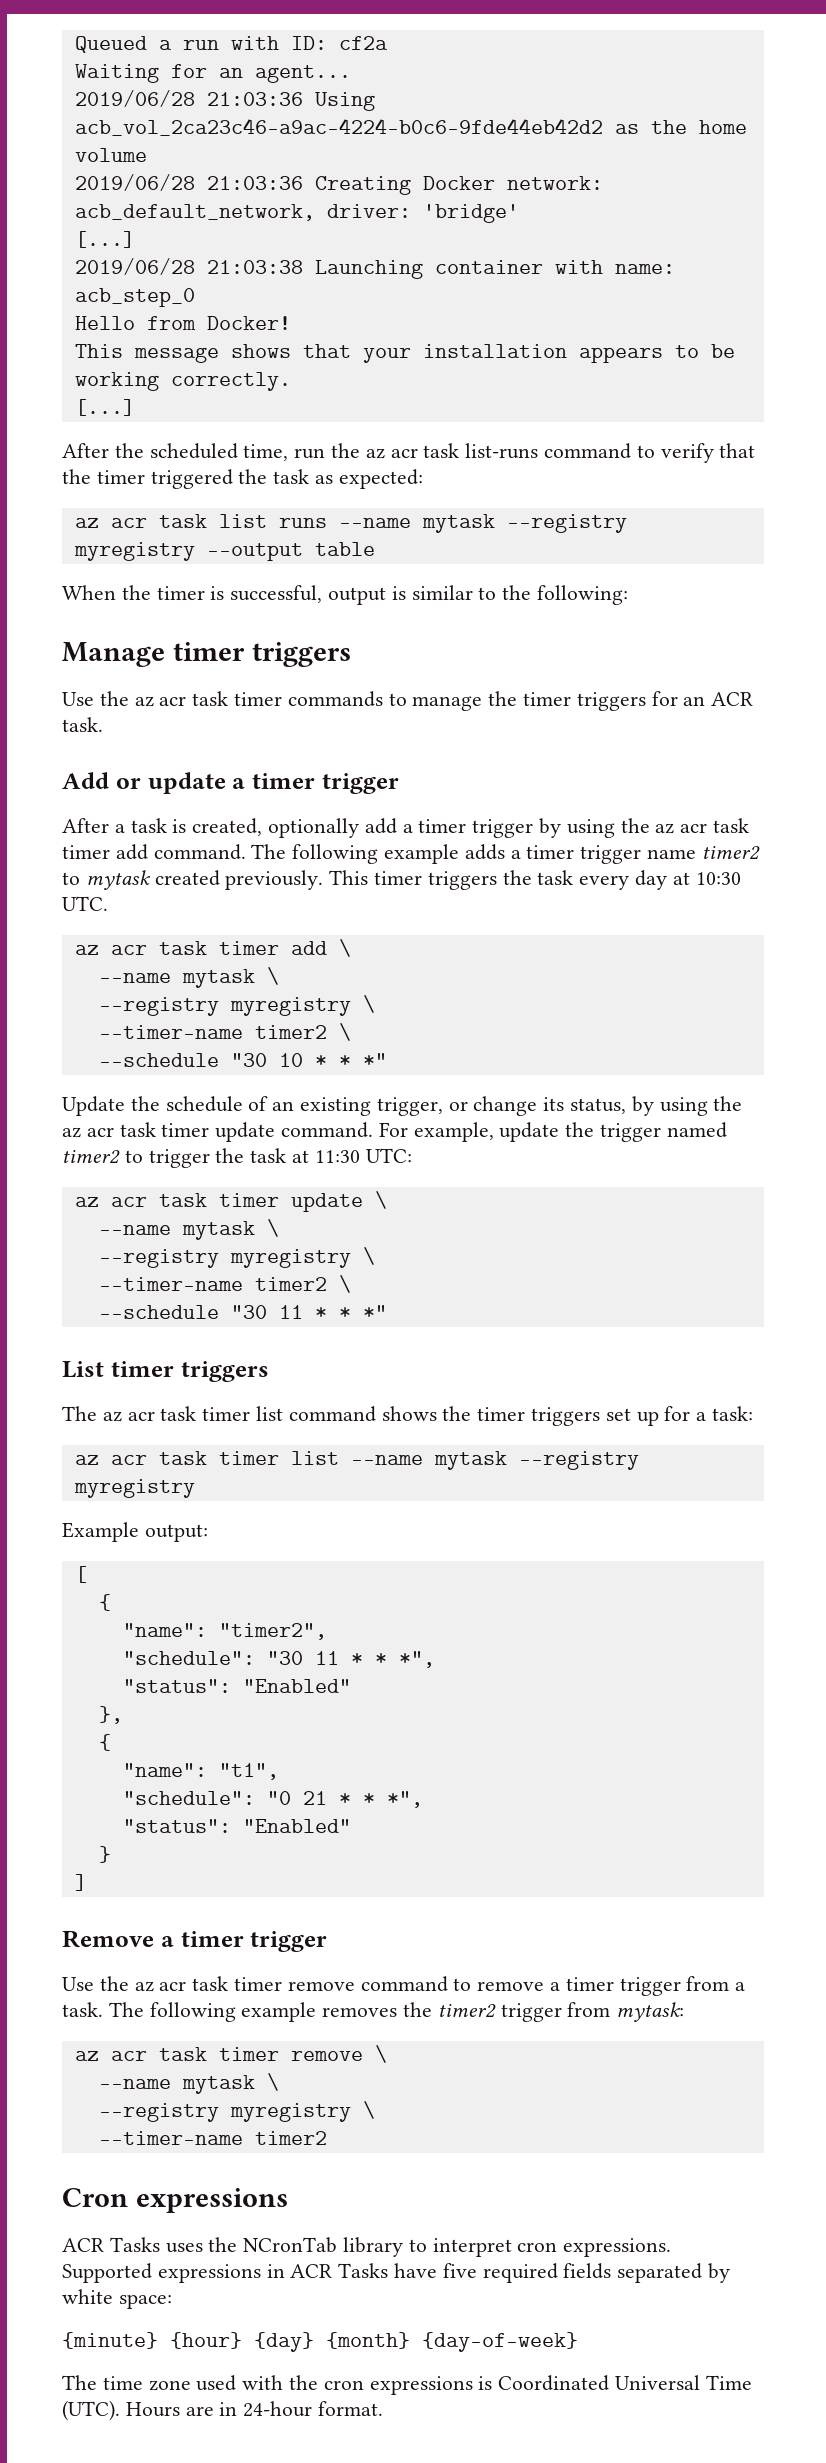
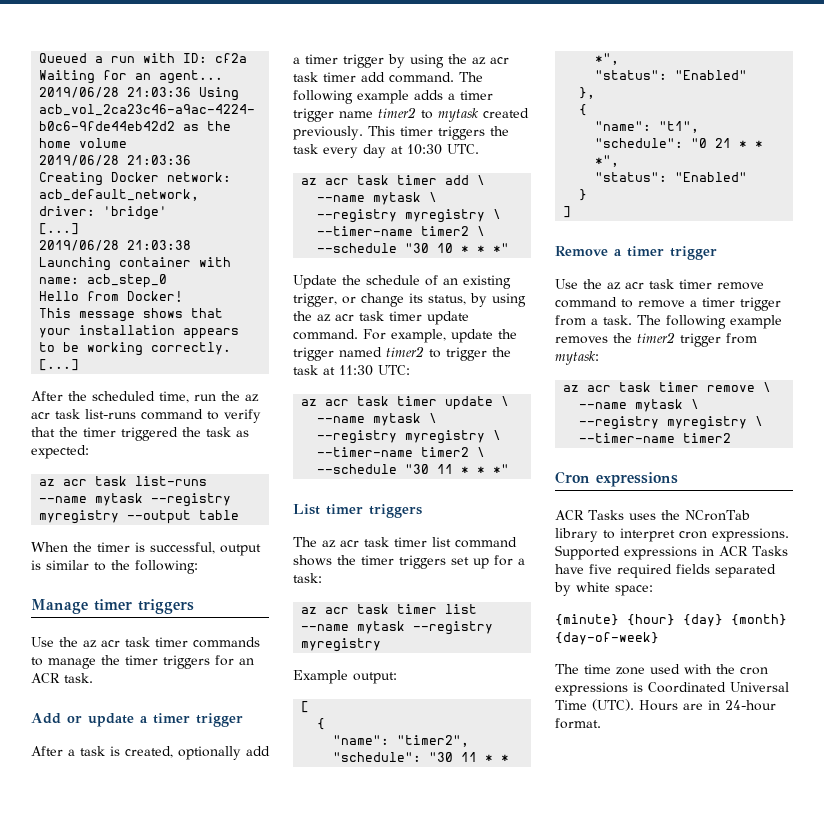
- az acr task list runs --name mytask --registry myregistry --output table
+ az acr task list-runs --name mytask --registry myregistry --output table

